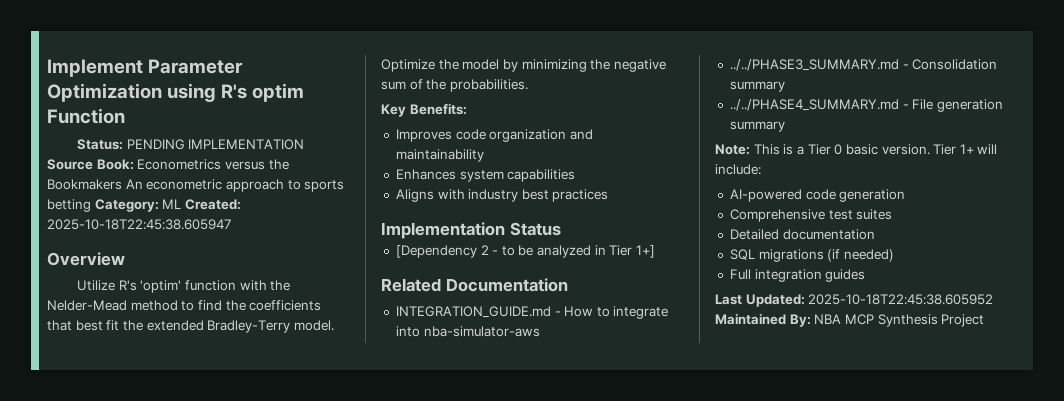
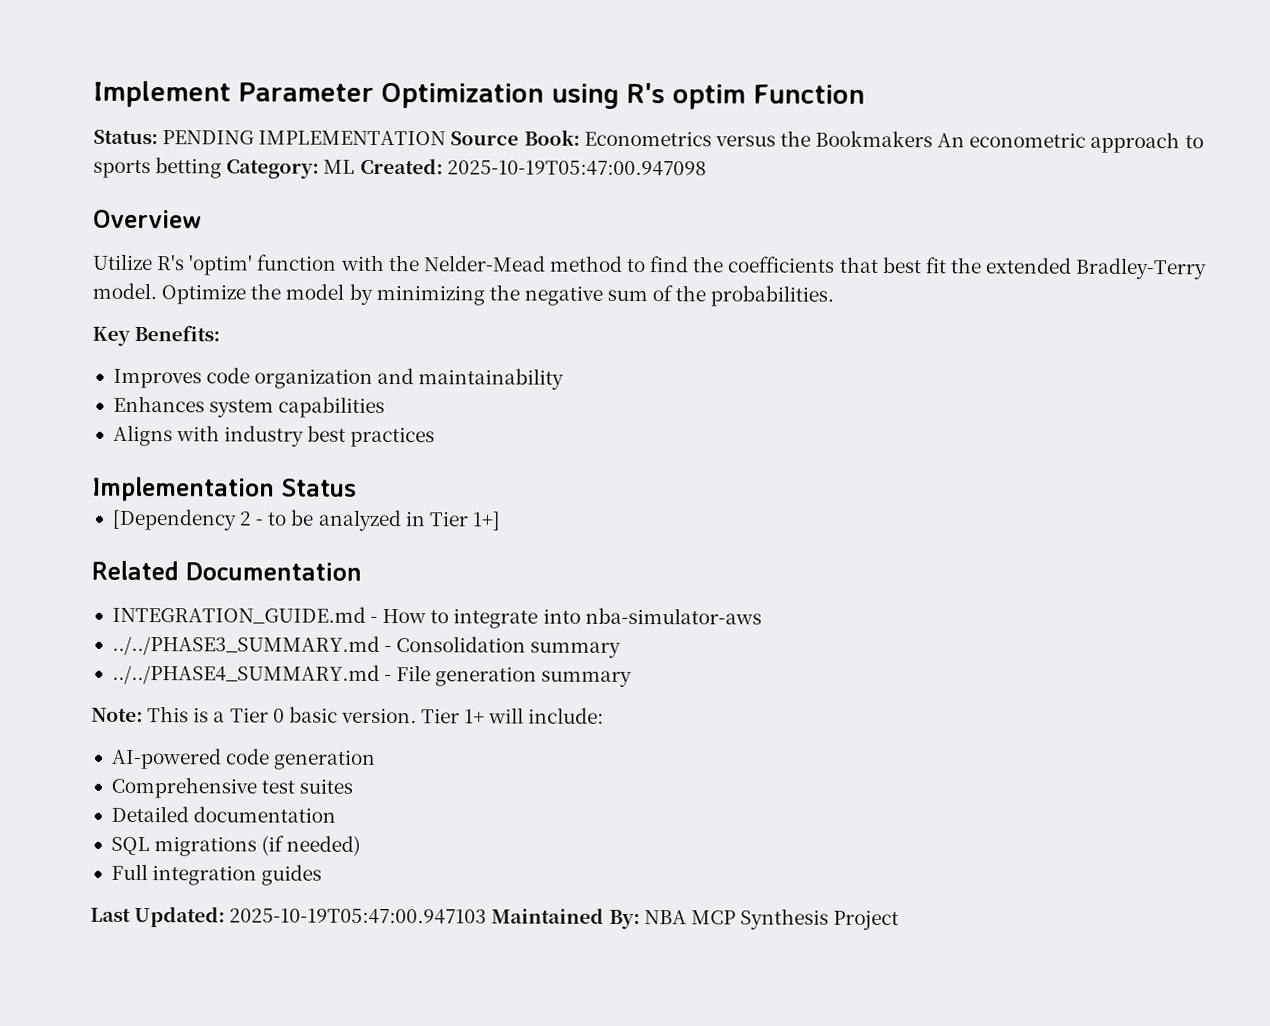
- Status: PENDING IMPLEMENTATION Source Book: Econometrics versus the Bookmakers An econometric approach to sports betting Category: ML Created: 2025-10-18T22:45:38.605947
+ Status: PENDING IMPLEMENTATION Source Book: Econometrics versus the Bookmakers An econometric approach to sports betting Category: ML Created: 2025-10-19T05:47:00.947098
- Last Updated: 2025-10-18T22:45:38.605952 Maintained By: NBA MCP Synthesis Project
+ Last Updated: 2025-10-19T05:47:00.947103 Maintained By: NBA MCP Synthesis Project

